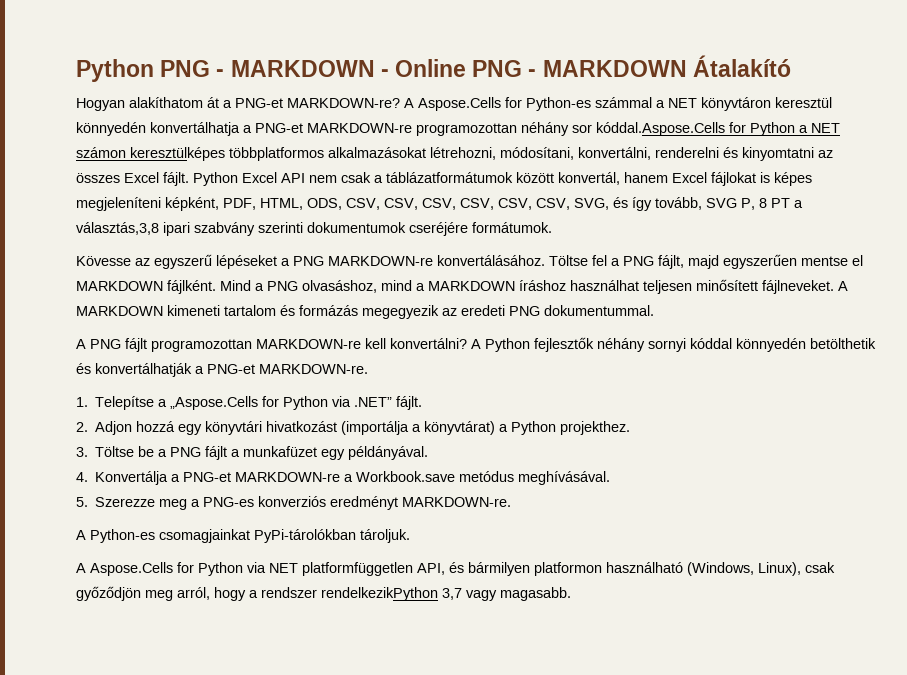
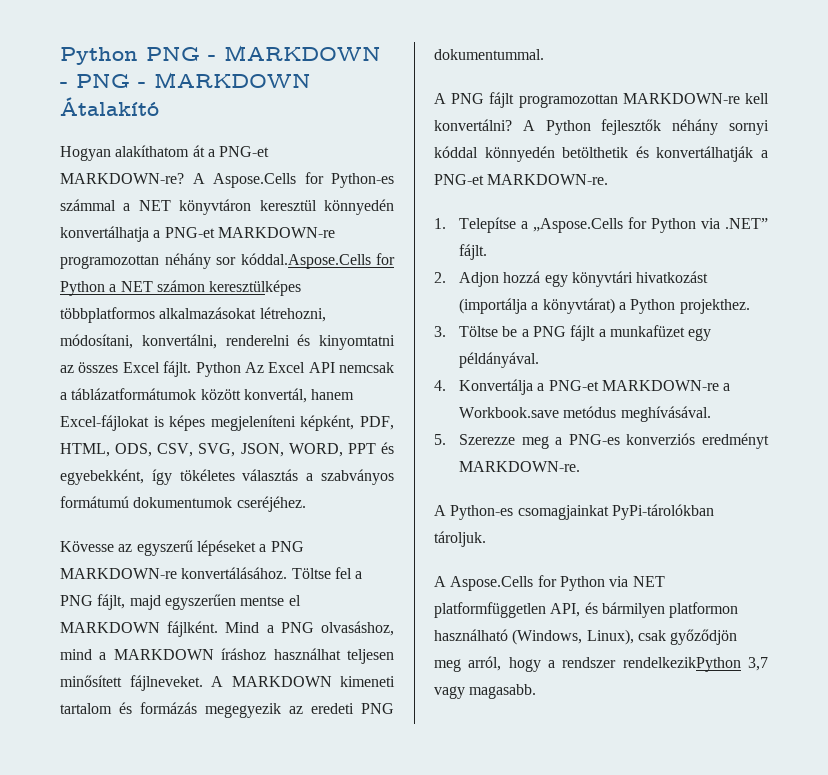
- Python PNG - MARKDOWN - Online PNG - MARKDOWN Átalakító
+ Python PNG - MARKDOWN - PNG - MARKDOWN Átalakító
- Python Excel API nem csak a táblázatformátumok között konvertál, hanem Excel fájlokat is képes megjeleníteni képként, PDF, HTML, ODS, CSV, CSV, CSV, CSV, CSV, CSV, SVG, és így tovább, SVG P, 8 PT a választás,3,8 ipari szabvány szerinti dokumentumok cseréjére formátumok.
+ Python Az Excel API nemcsak a táblázatformátumok között konvertál, hanem Excel-fájlokat is képes megjeleníteni képként, PDF, HTML, ODS, CSV, SVG, JSON, WORD, PPT és egyebekként, így tökéletes választás a szabványos formátumú dokumentumok cseréjéhez.

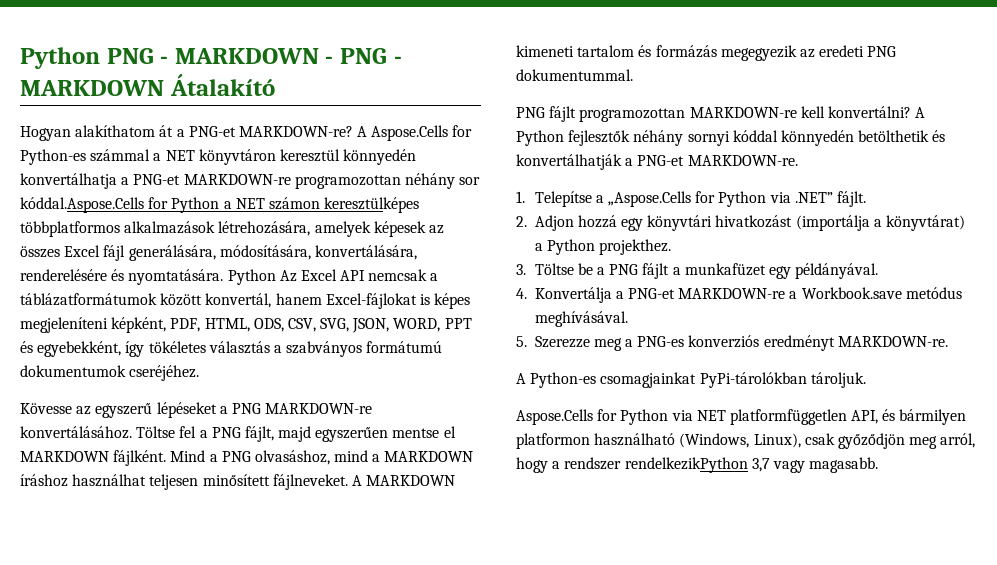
- A Aspose.Cells for Python-es számmal a NET könyvtáron keresztül könnyedén konvertálhatja a PNG-et MARKDOWN-re programozottan néhány sor kóddal.Aspose.Cells for Python a NET számon keresztülképes többplatformos alkalmazásokat létrehozni, módosítani, konvertálni, renderelni és kinyomtatni az összes Excel fájlt.
+ A Aspose.Cells for Python-es számmal a NET könyvtáron keresztül könnyedén konvertálhatja a PNG-et MARKDOWN-re programozottan néhány sor kóddal.Aspose.Cells for Python a NET számon keresztülképes többplatformos alkalmazások létrehozására, amelyek képesek az összes Excel fájl generálására, módosítására, konvertálására, renderelésére és nyomtatására.
- A PNG fájlt programozottan MARKDOWN-re kell konvertálni?
+ PNG fájlt programozottan MARKDOWN-re kell konvertálni?
- A Aspose.Cells for Python via NET platformfüggetlen API, és bármilyen platformon használható (Windows, Linux), csak győződjön meg arról, hogy a rendszer rendelkezikPython 3,7 vagy magasabb.
+ Aspose.Cells for Python via NET platformfüggetlen API, és bármilyen platformon használható (Windows, Linux), csak győződjön meg arról, hogy a rendszer rendelkezikPython 3,7 vagy magasabb.

